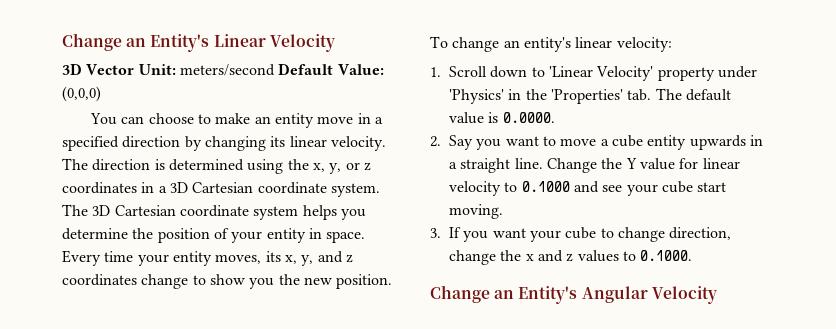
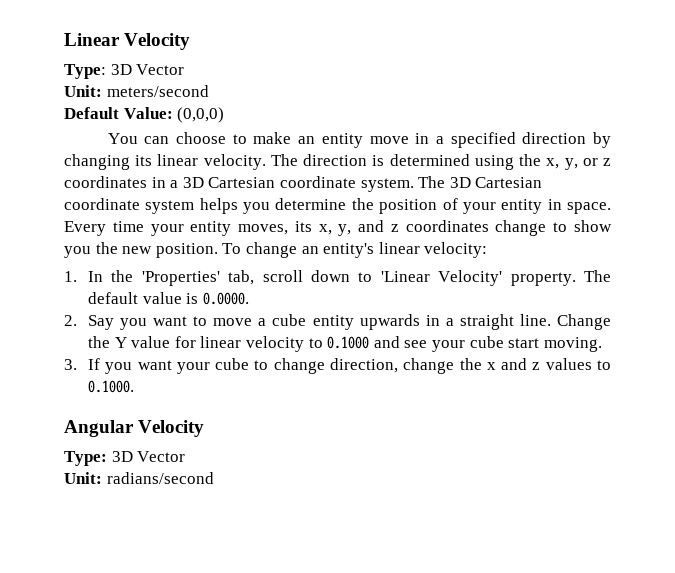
- Change an Entity's Linear Velocity
- 3D Vector Unit: meters/second Default Value: (0,0,0)
+ Linear Velocity
+ Type: 3D Vector
+ Unit: meters/second
+ Default Value: (0,0,0)
- 1. Scroll down to 'Linear Velocity' property under 'Physics' in the 'Properties' tab. The default value is 0.0000.
+ 1. In the 'Properties' tab, scroll down to 'Linear Velocity' property. The default value is 0.0000.
- Change an Entity's Angular Velocity
+ Angular Velocity
+ Type: 3D Vector
+ Unit: radians/second

